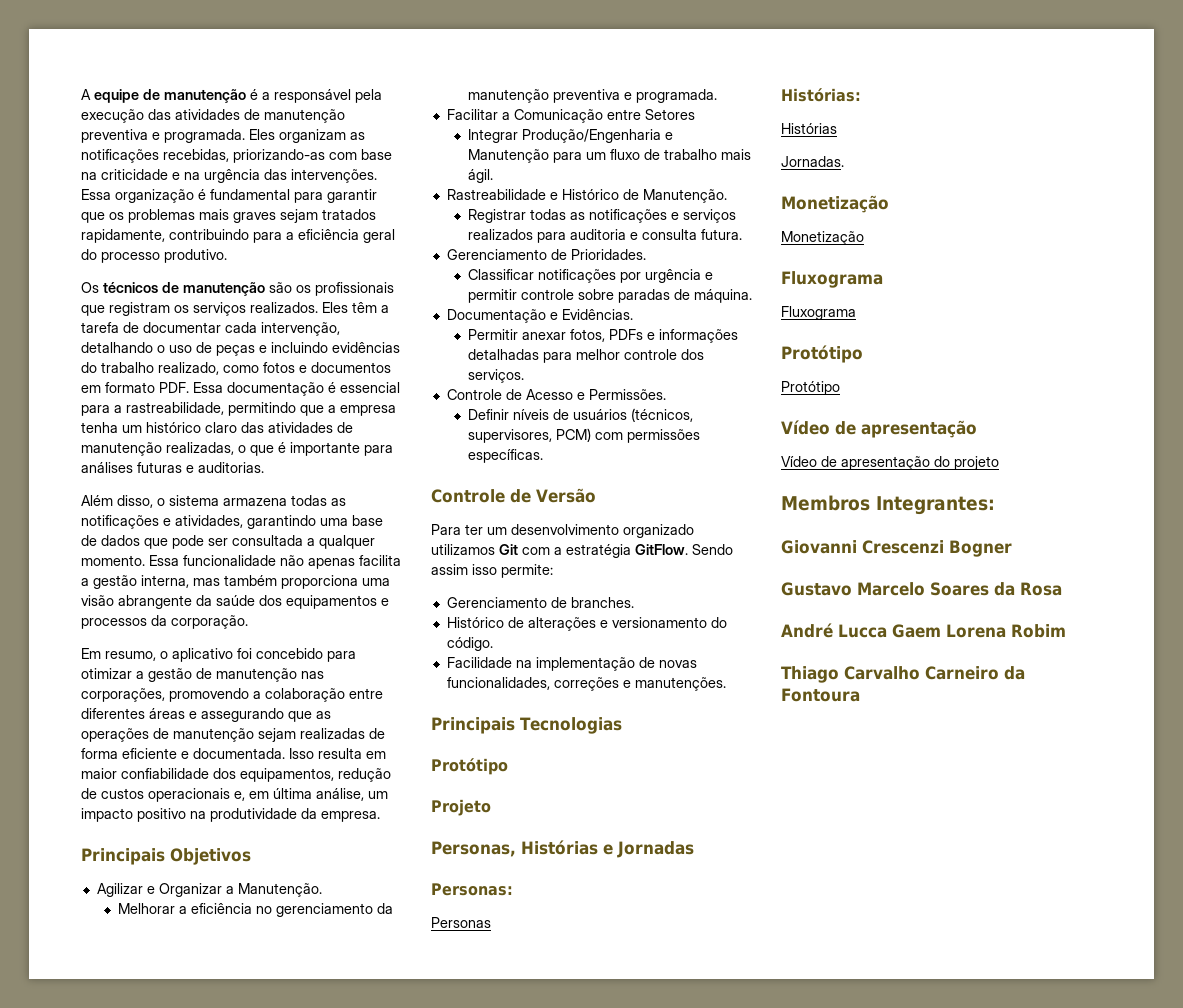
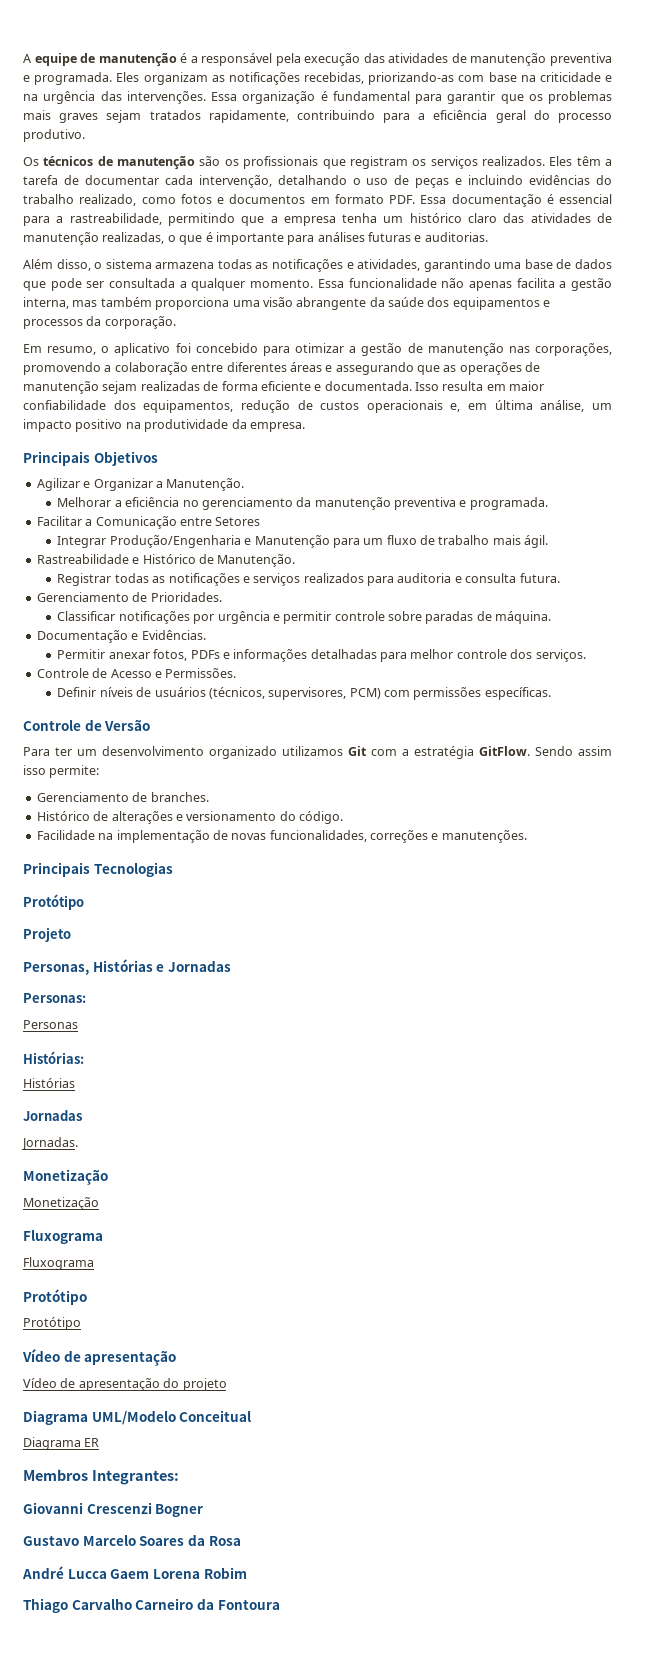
  Histórias:
  Histórias
+ Jornadas
+ Diagrama UML/Modelo Conceitual
+ Diagrama ER

